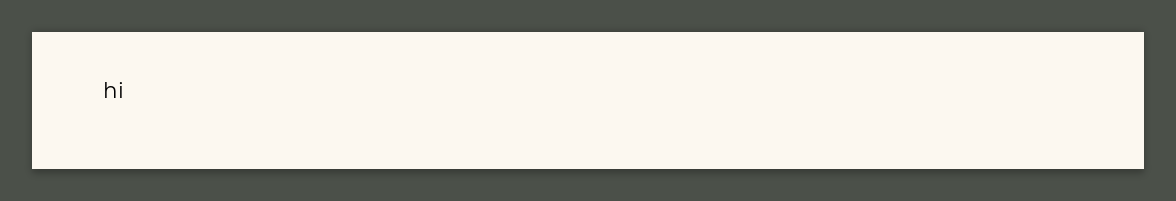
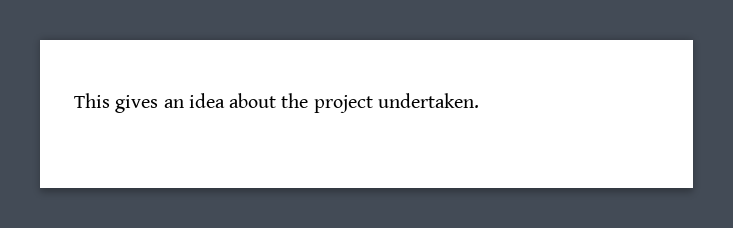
- hi
+ This gives an idea about the project undertaken.

